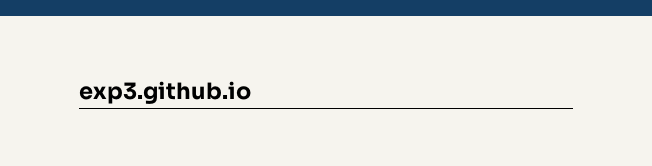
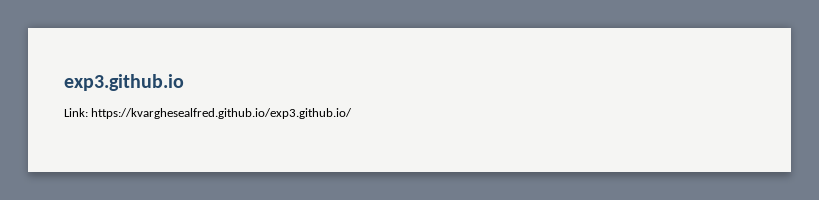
+ Link: https://kvarghesealfred.github.io/exp3.github.io/

